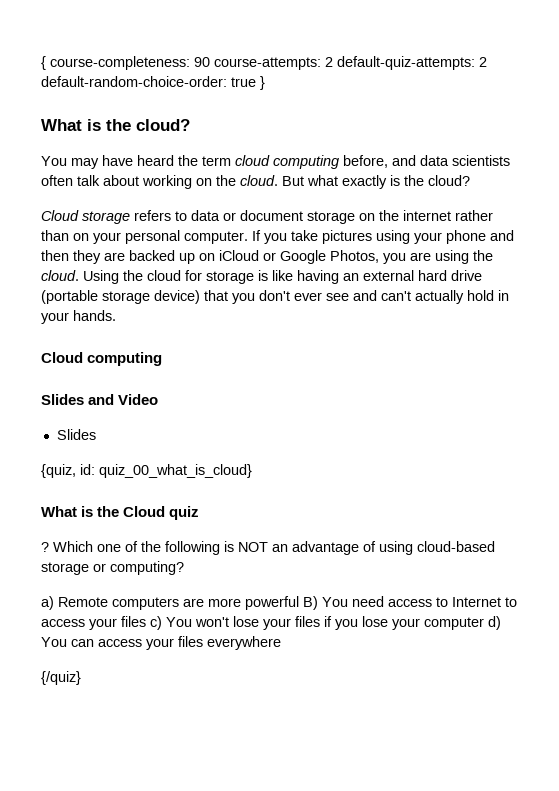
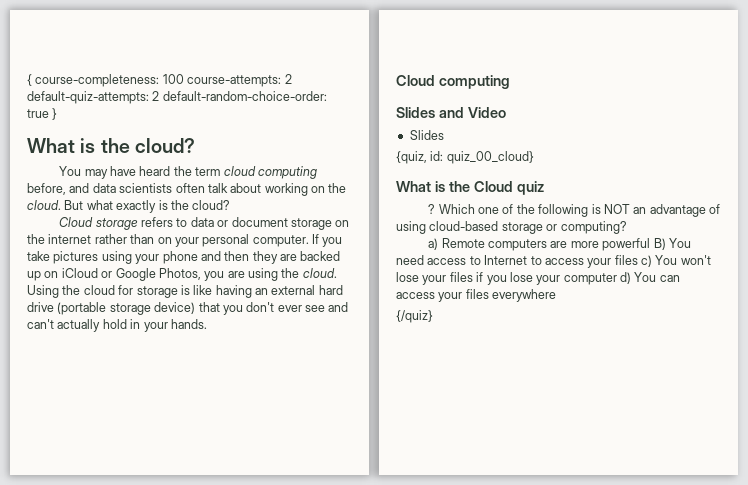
- { course-completeness: 90 course-attempts: 2 default-quiz-attempts: 2 default-random-choice-order: true }
+ { course-completeness: 100 course-attempts: 2 default-quiz-attempts: 2 default-random-choice-order: true }
- {quiz, id: quiz_00_what_is_cloud}
+ {quiz, id: quiz_00_cloud}

